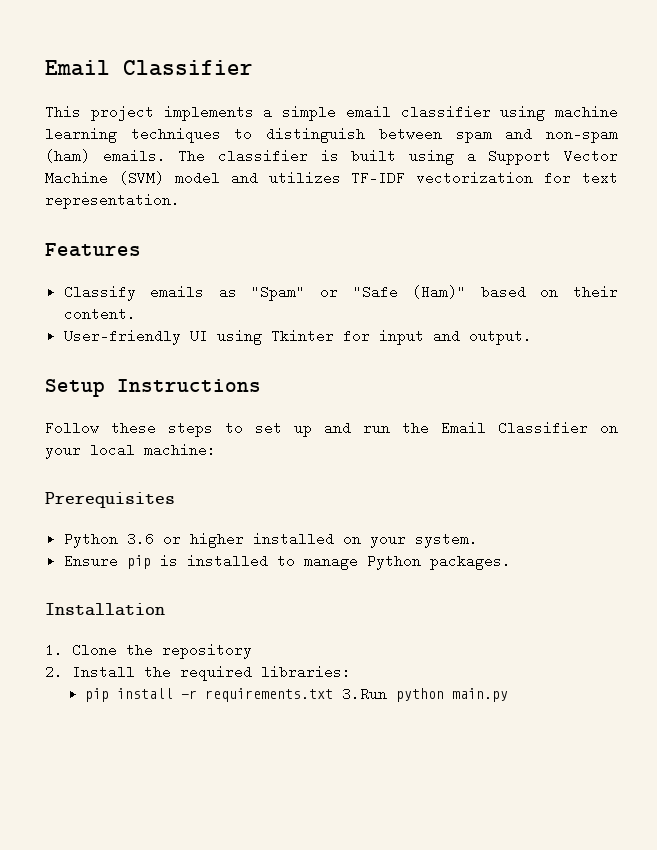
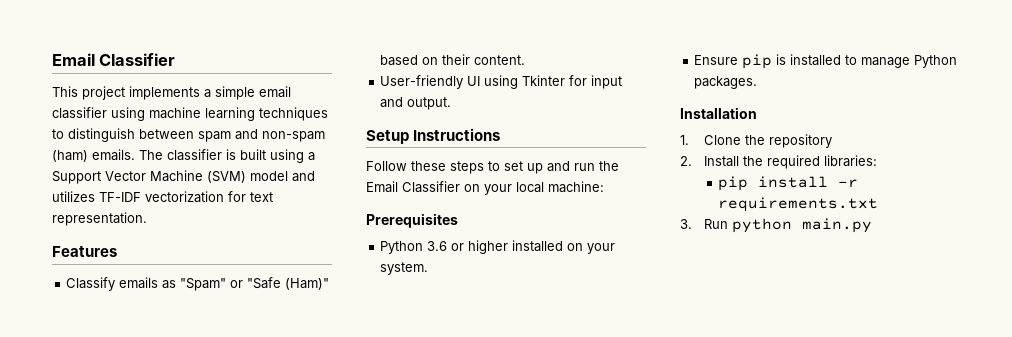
- pip install -r requirements.txt 3.Run python main.py
+ pip install -r requirements.txt
+ 3. Run python main.py

